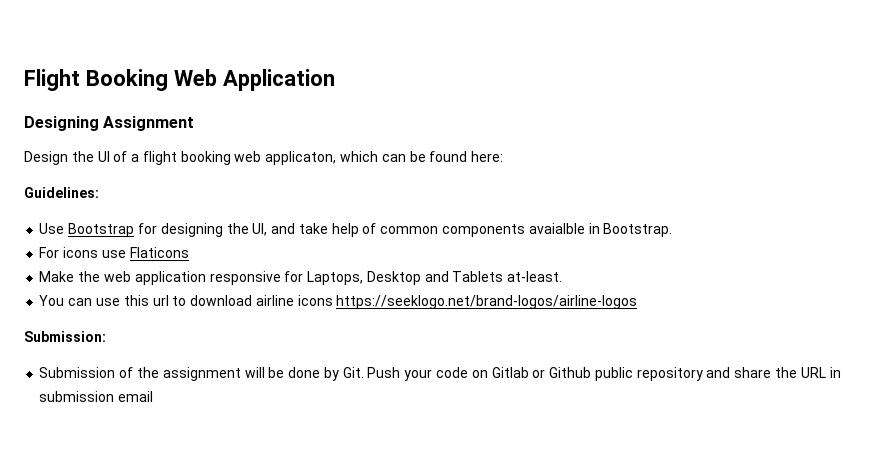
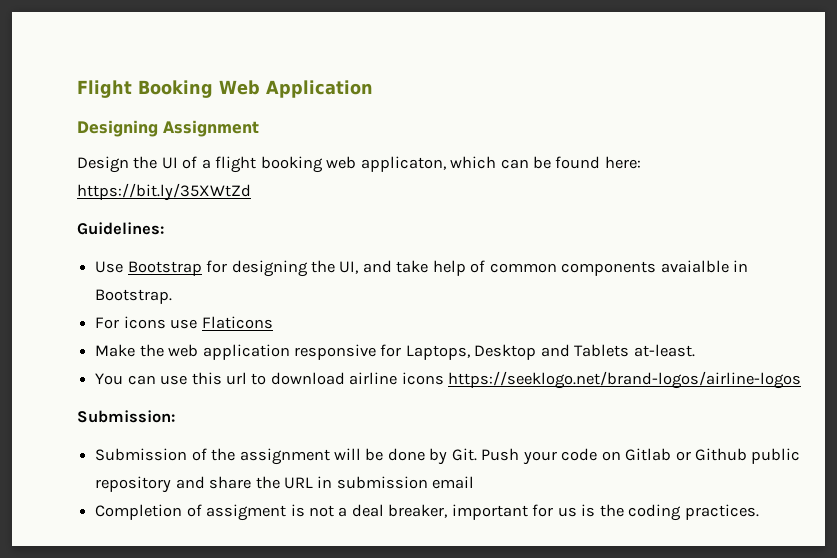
- Design the UI of a flight booking web applicaton, which can be found here:
+ Design the UI of a flight booking web applicaton, which can be found here: https://bit.ly/35XWtZd
+ Completion of assigment is not a deal breaker, important for us is the coding practices.

